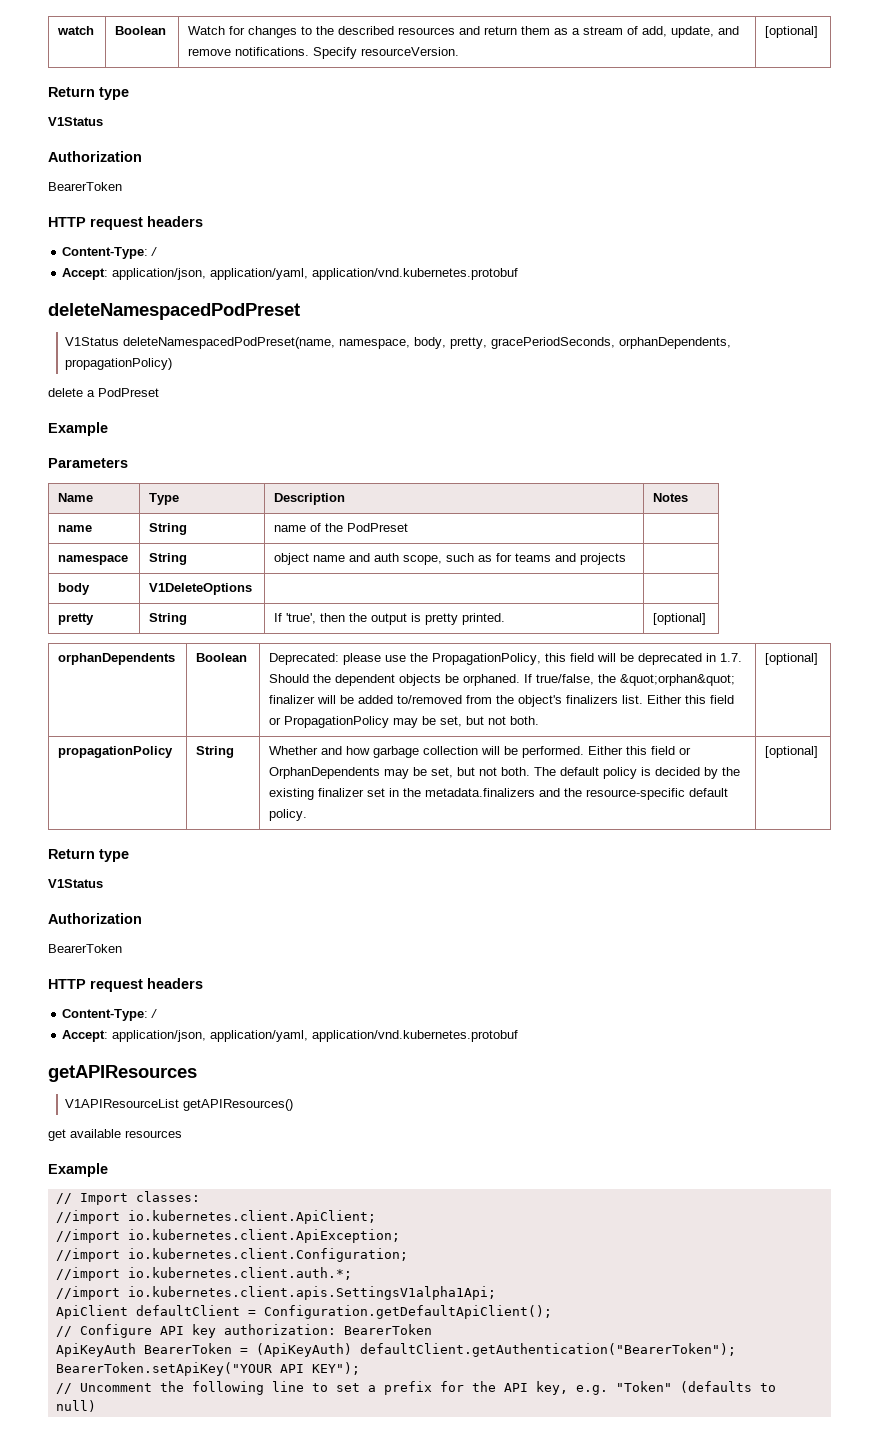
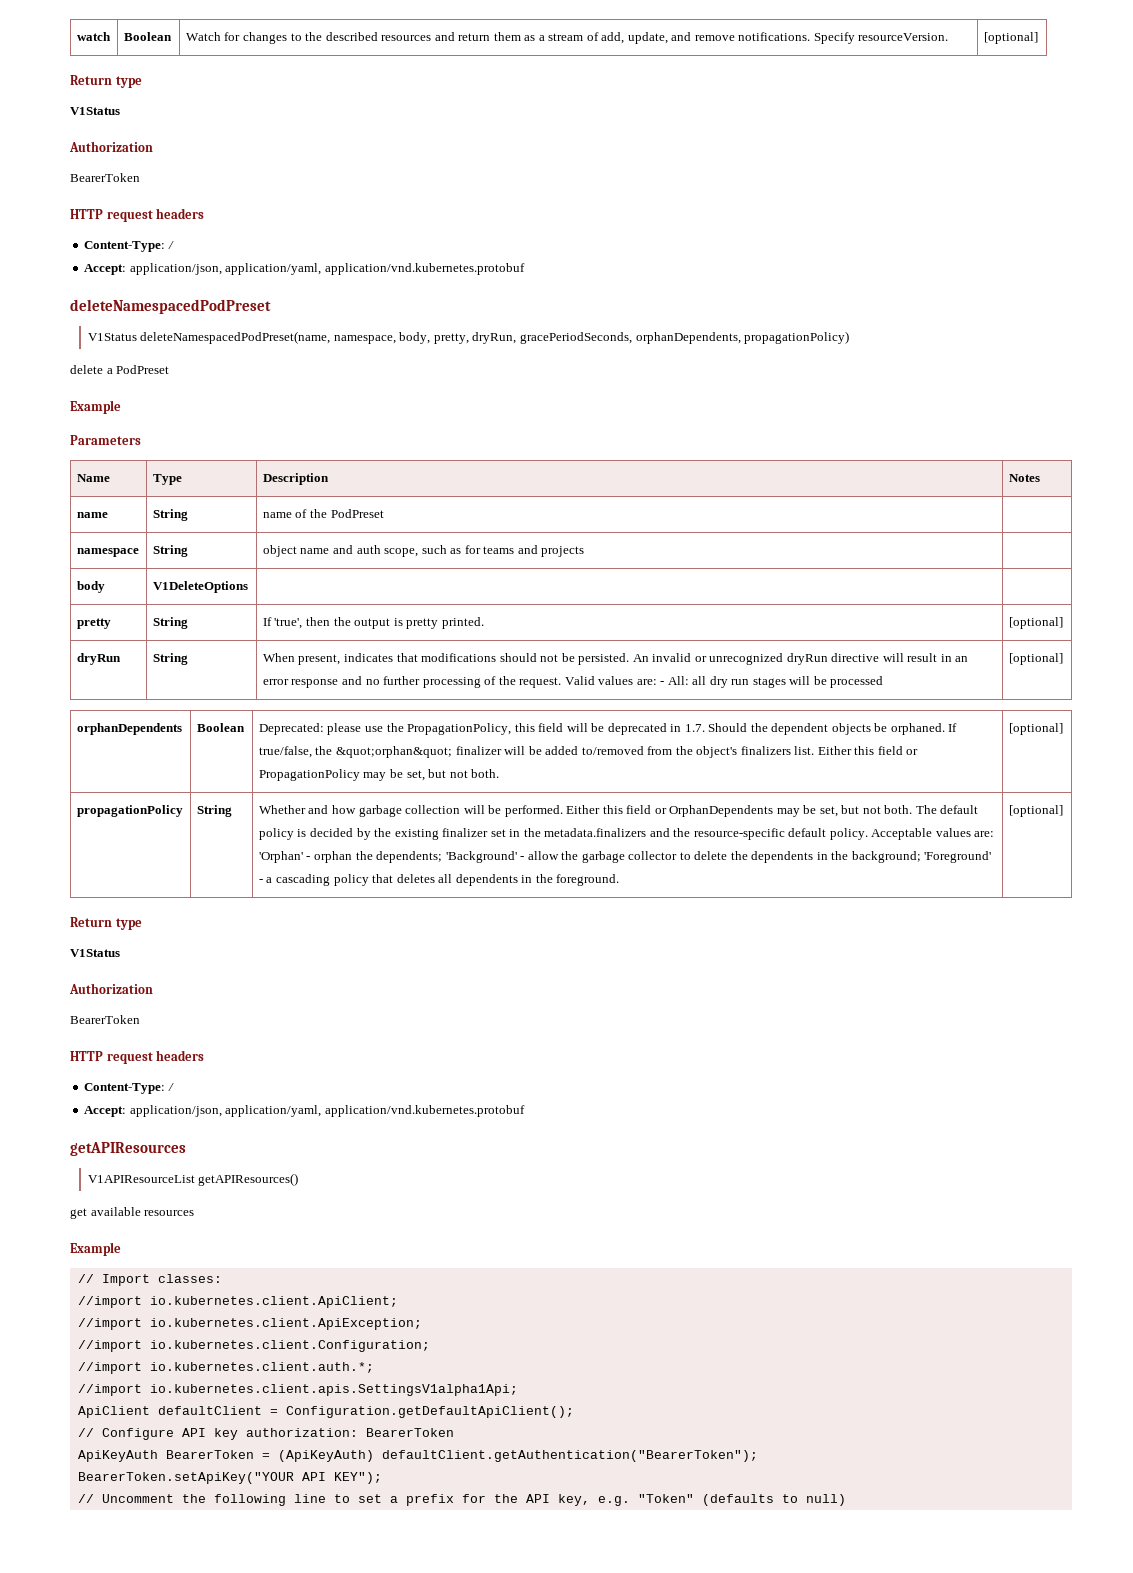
- V1Status deleteNamespacedPodPreset(name, namespace, body, pretty, gracePeriodSeconds, orphanDependents, propagationPolicy)
+ V1Status deleteNamespacedPodPreset(name, namespace, body, pretty, dryRun, gracePeriodSeconds, orphanDependents, propagationPolicy)
+ dryRun | String | When present, indicates that modifications should not be persisted. An invalid or unrecognized dryRun directive will result in an error response and no further processing of the request. Valid values are: - All: all dry run stages will be processed | [optional]
+ Acceptable values are: 'Orphan' - orphan the dependents; 'Background' - allow the garbage collector to delete the dependents in the background; 'Foreground' - a cascading policy that deletes all dependents in the foreground.

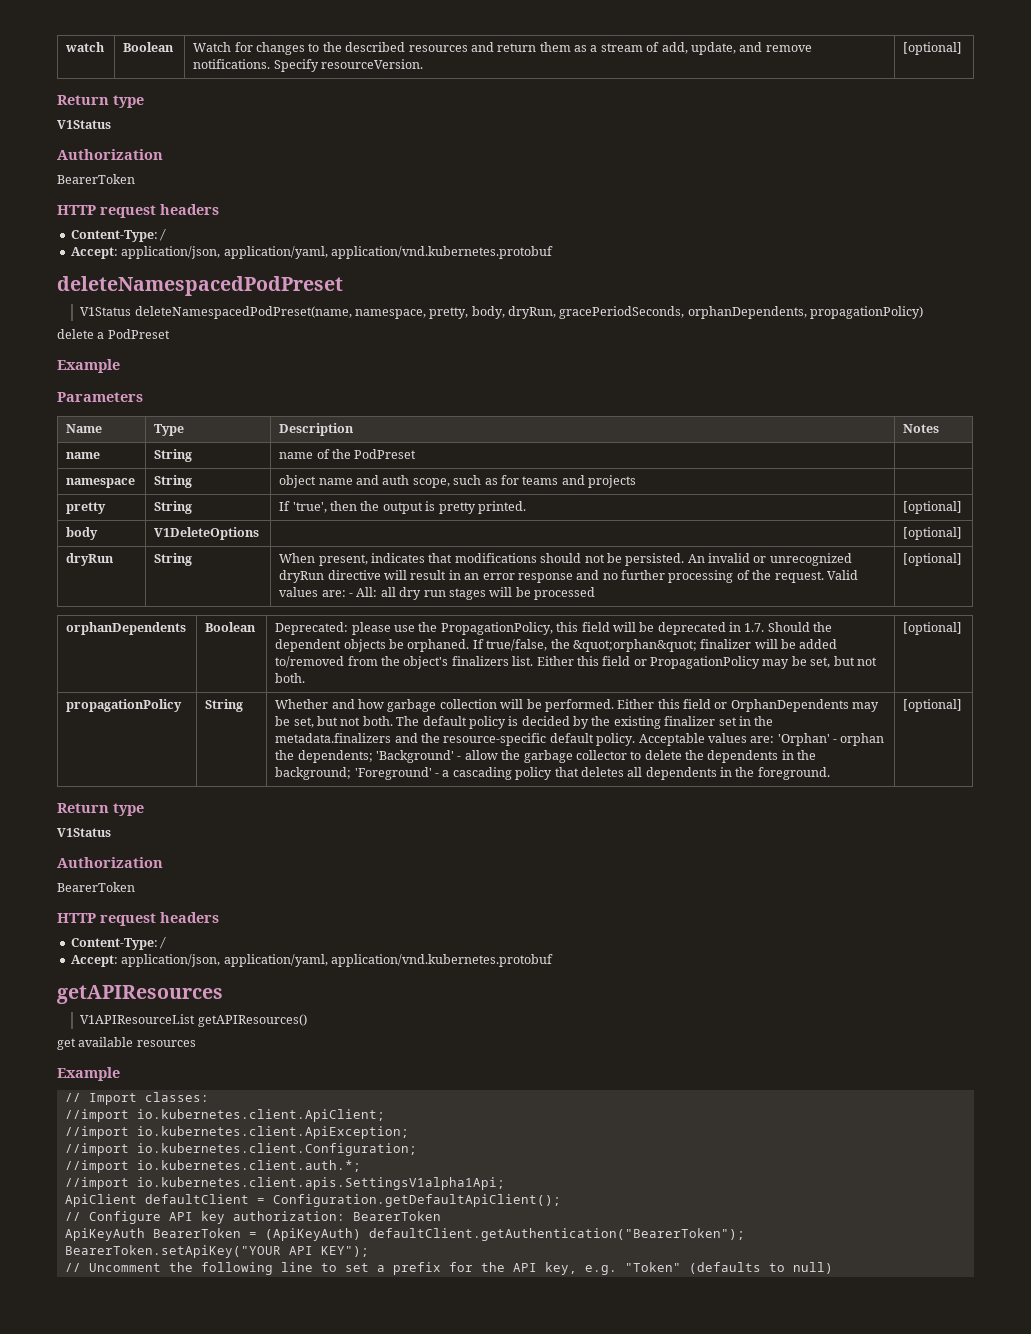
- V1Status deleteNamespacedPodPreset(name, namespace, body, pretty, dryRun, gracePeriodSeconds, orphanDependents, propagationPolicy)
+ V1Status deleteNamespacedPodPreset(name, namespace, pretty, body, dryRun, gracePeriodSeconds, orphanDependents, propagationPolicy)
- body | V1DeleteOptions | |
+ body | V1DeleteOptions | | [optional]

